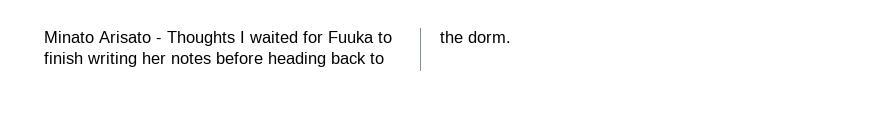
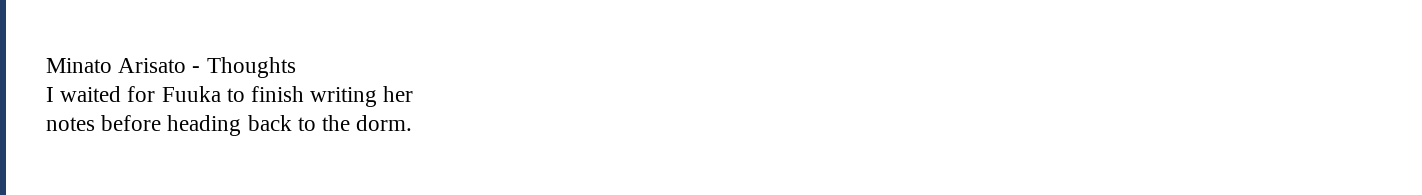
- Minato Arisato - Thoughts I waited for Fuuka to finish writing her notes before heading back to the dorm.
+ Minato Arisato - Thoughts
+ I waited for Fuuka to finish writing her
+ notes before heading back to the dorm.

